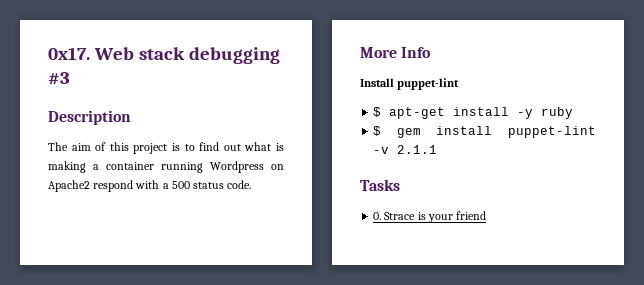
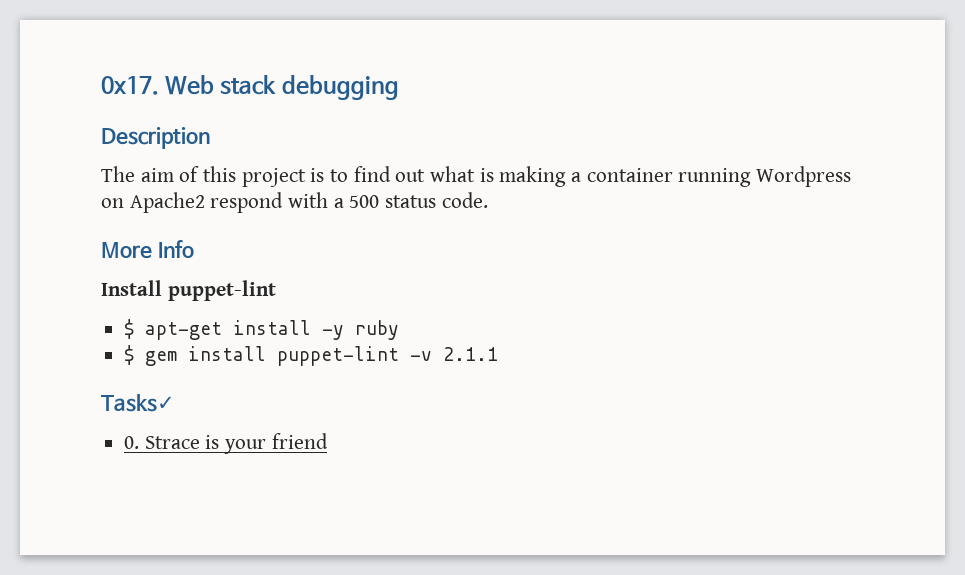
- Web stack debugging #3
+ Web stack debugging
- Tasks
+ Tasks✓

